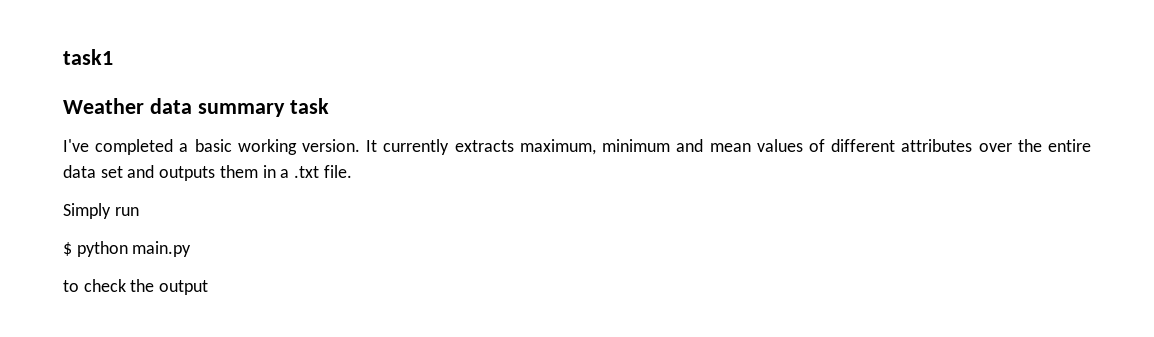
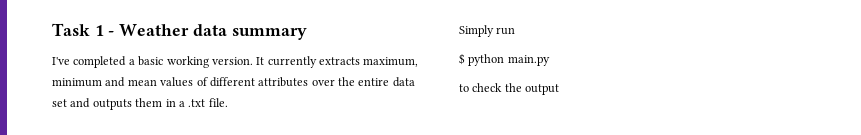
- task1
- Weather data summary task
+ Task 1 - Weather data summary

